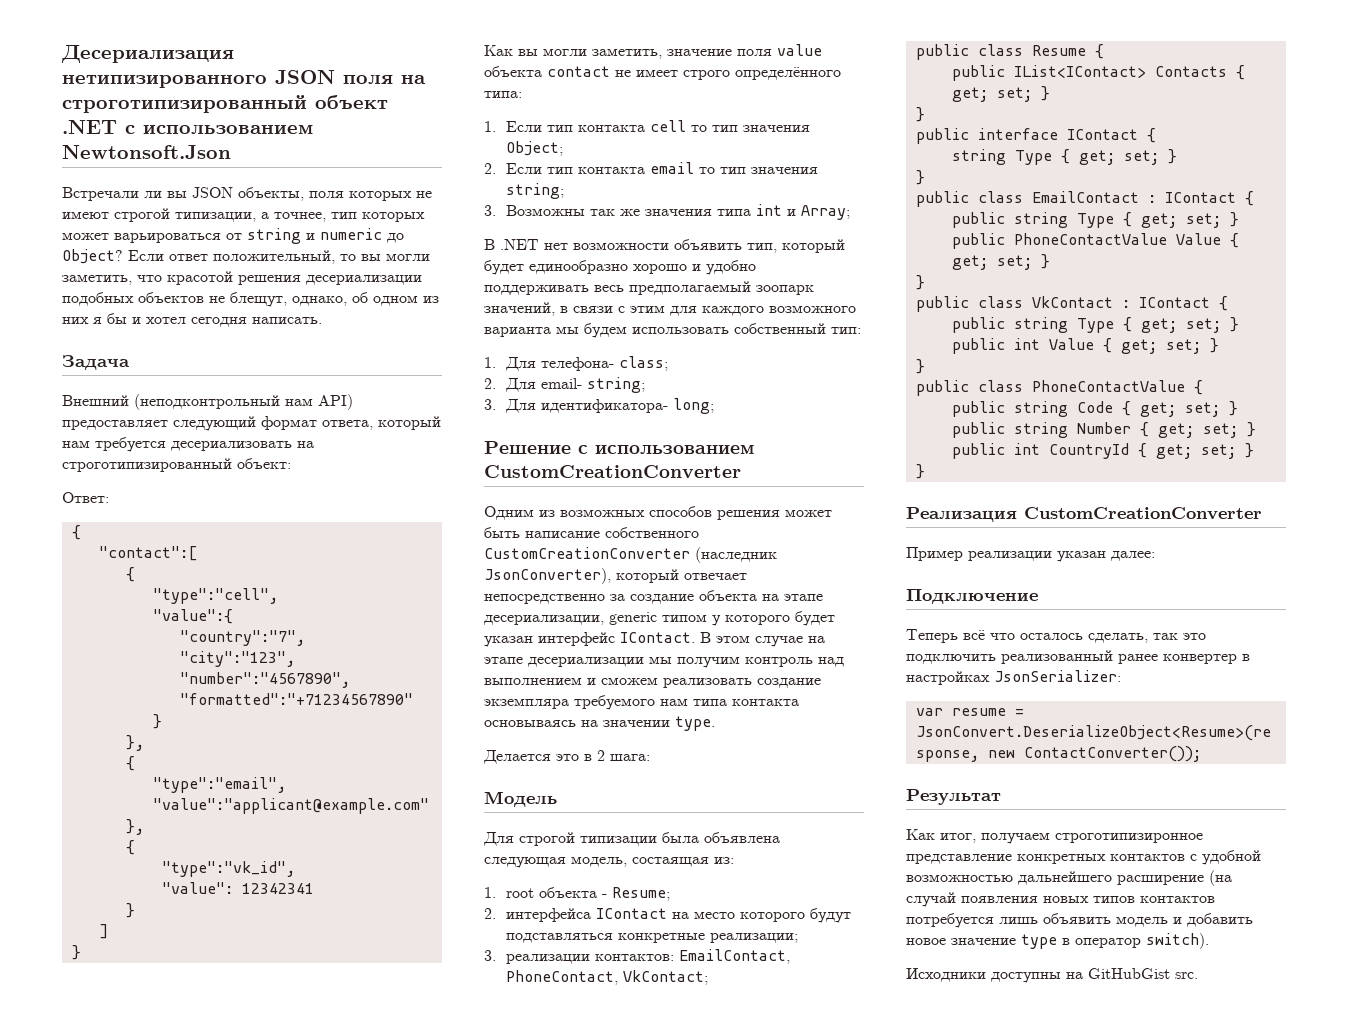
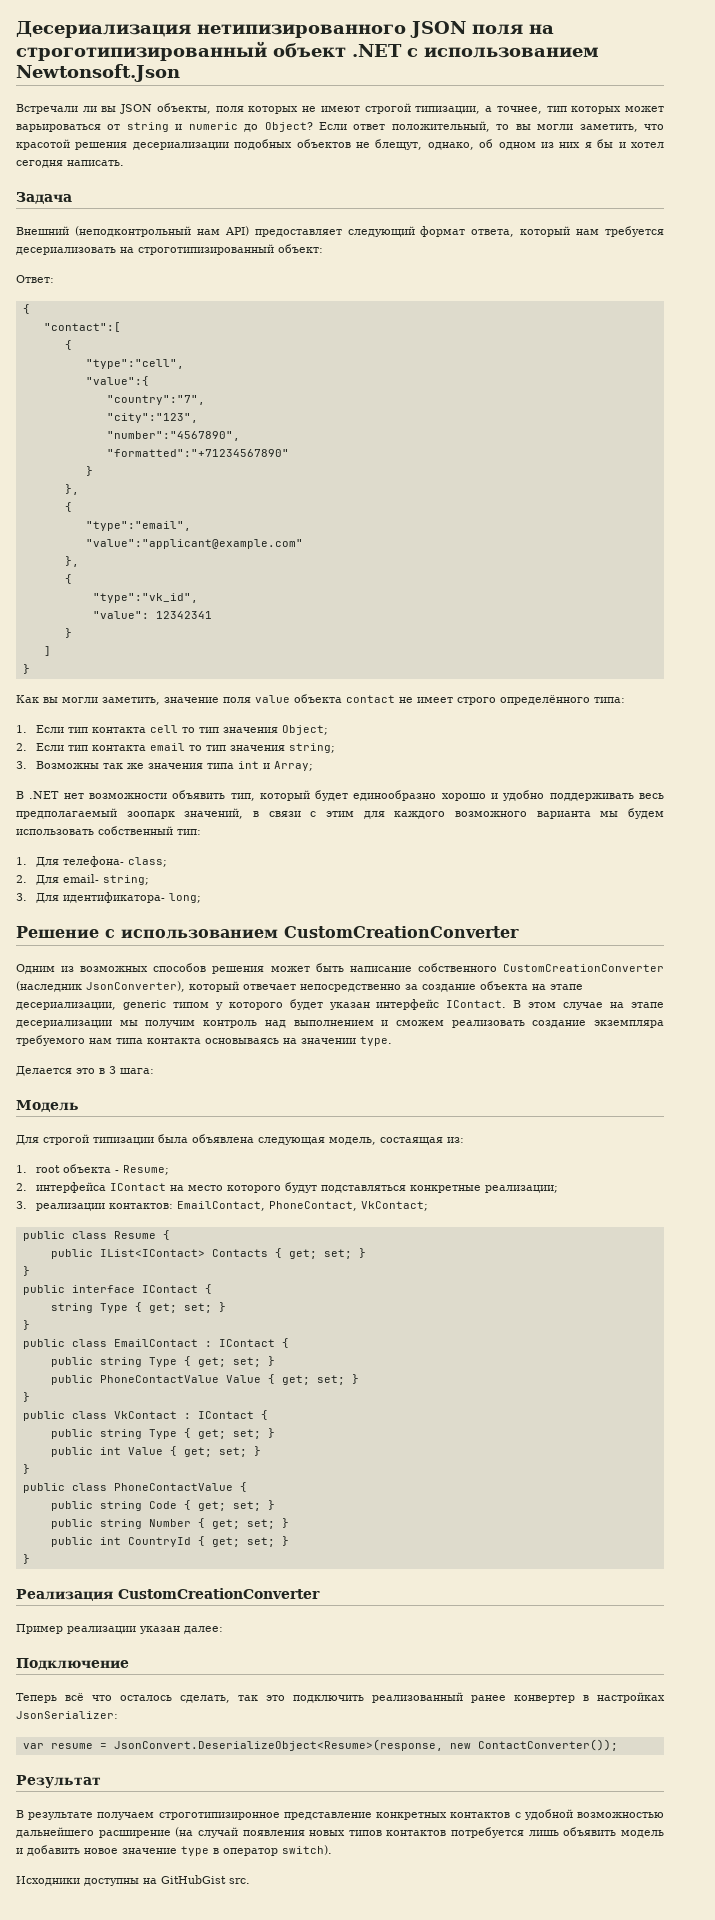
- Делается это в 2 шага:
+ Делается это в 3 шага:
- Как итог, получаем строготипизиронное представление конкретных контактов с удобной возможностью дальнейшего расширение (на случай появления новых типов контактов потребуется лишь объявить модель и добавить новое значение type в оператор switch).
+ В результате получаем строготипизиронное представление конкретных контактов с удобной возможностью дальнейшего расширение (на случай появления новых типов контактов потребуется лишь объявить модель и добавить новое значение type в оператор switch).

